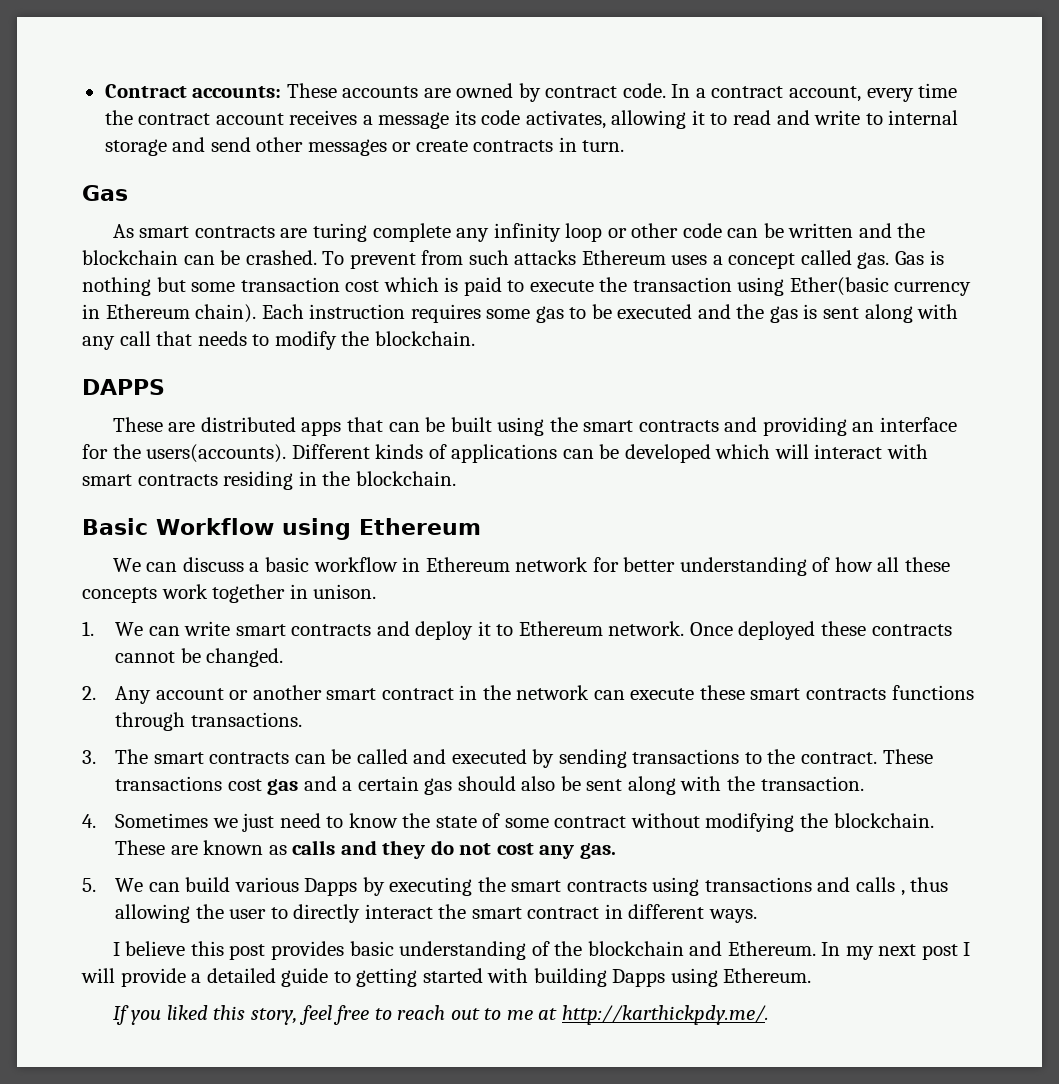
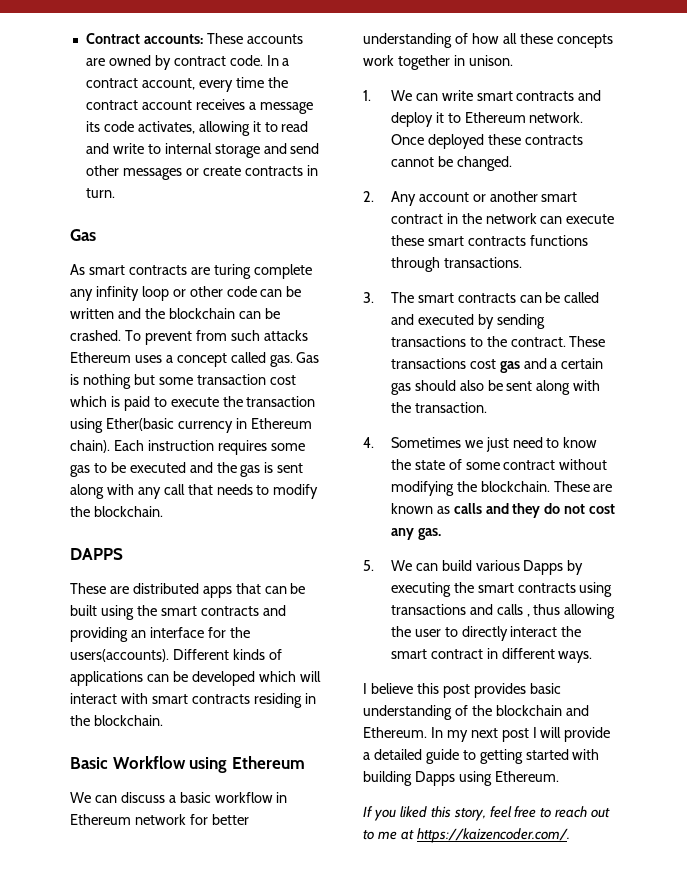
- If you liked this story, feel free to reach out to me at http://karthickpdy.me/.
+ If you liked this story, feel free to reach out to me at https://kaizencoder.com/.

